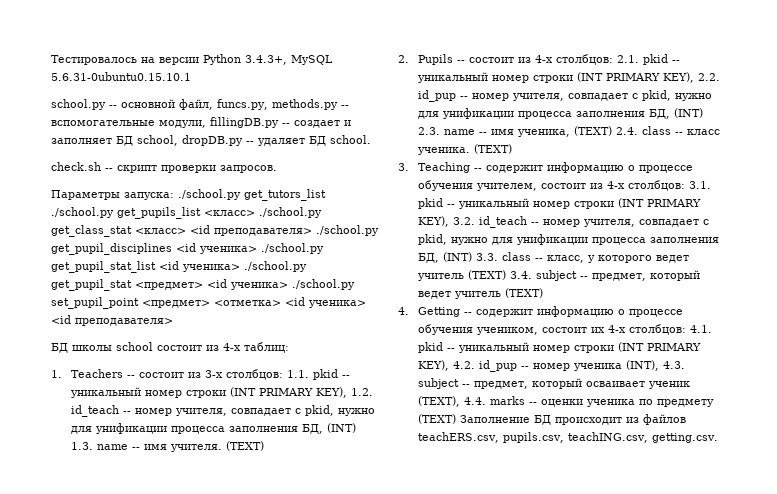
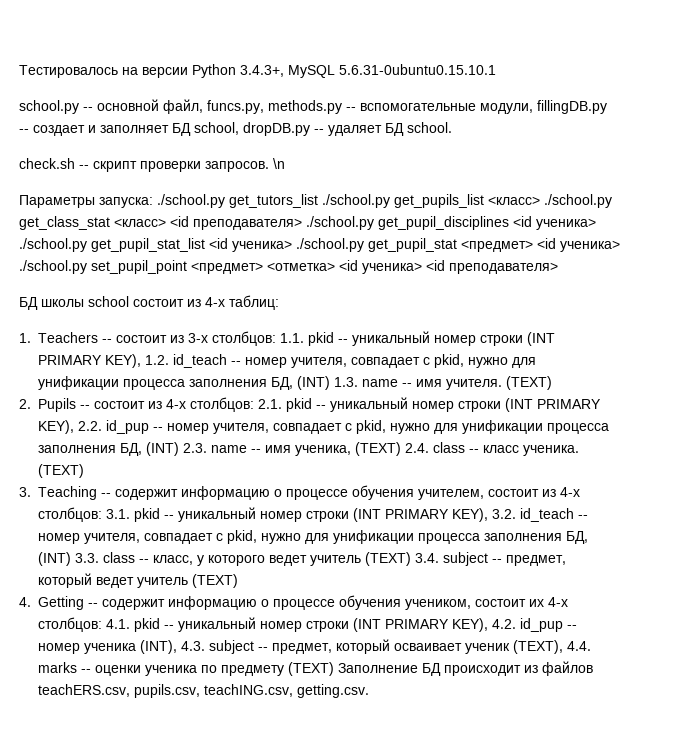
+ \n

